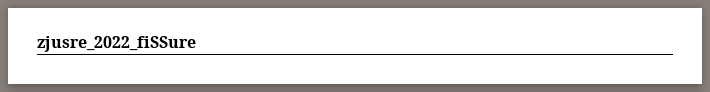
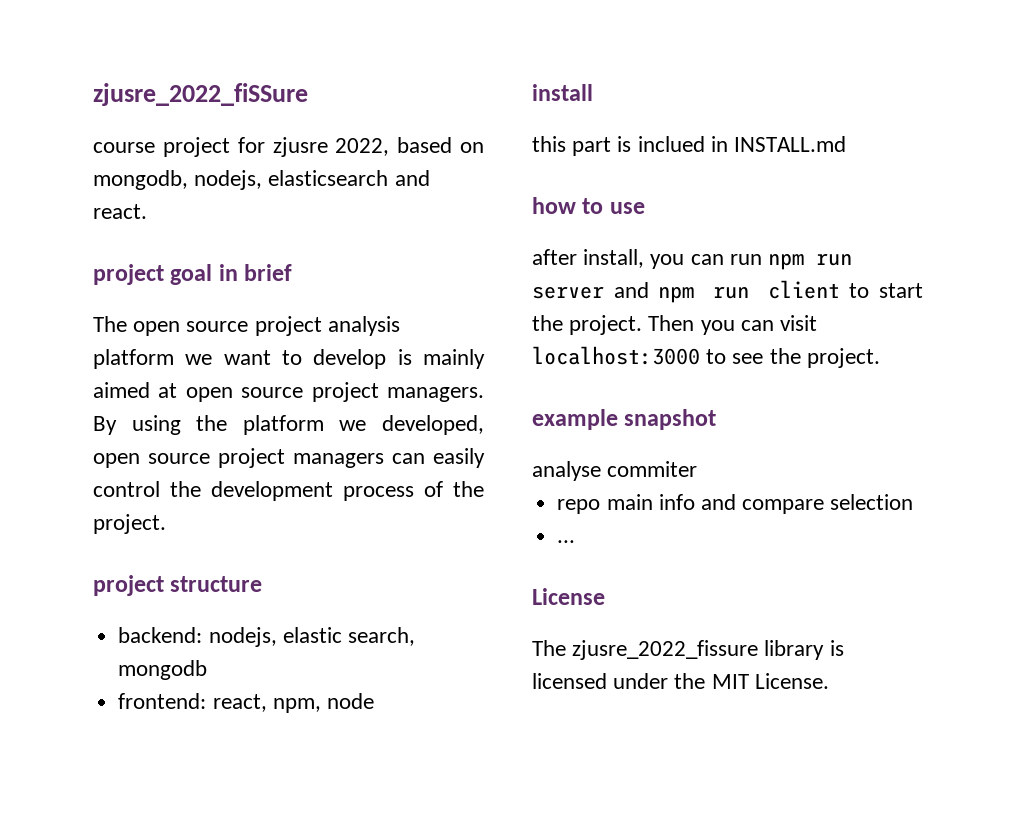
+ course project for zjusre 2022, based on mongodb, nodejs, elasticsearch and react.
+ project goal in brief
+ The open source project analysis platform we want to develop is mainly aimed at open source project managers. By using the platform we developed, open source project managers can easily control the development process of the project.
+ project structure
+ backend: nodejs, elastic search, mongodb
+ frontend: react, npm, node
+ install
+ this part is inclued in INSTALL.md
+ how to use
+ after install, you can run npm run server and npm run client to start the project. Then you can visit localhost:3000 to see the project.
+ example snapshot
+ analyse commiter
+ repo main info and compare selection
+ ...
+ License
+ The zjusre_2022_fissure library is licensed under the MIT License.

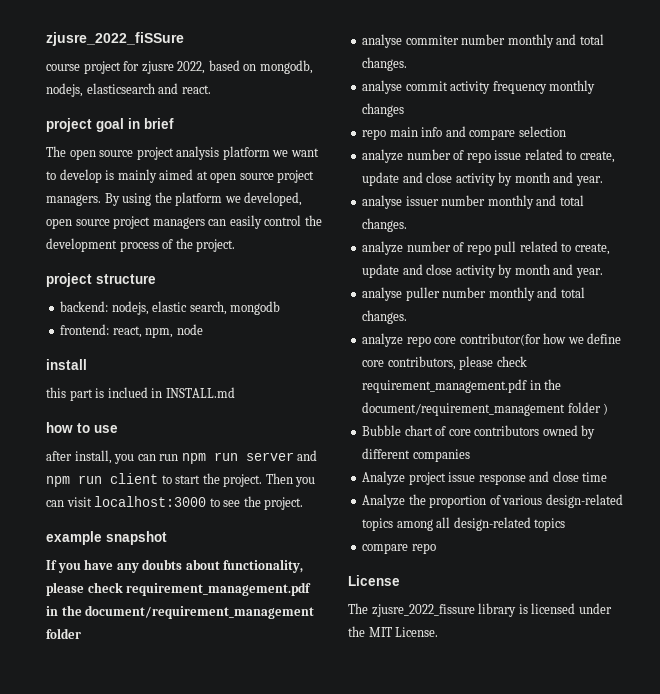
- analyse commiter
+ If you have any doubts about functionality, please check requirement_management.pdf in the document/requirement_management folder
+ analyse commiter number monthly and total changes.
+ analyse commit activity frequency monthly changes
- ...
+ analyze number of repo issue related to create, update and close activity by month and year.
+ analyse issuer number monthly and total changes.
+ analyze number of repo pull related to create, update and close activity by month and year.
+ analyse puller number monthly and total changes.
+ analyze repo core contributor(for how we define core contributors, please check requirement_management.pdf in the document/requirement_management folder )
+ Bubble chart of core contributors owned by different companies
+ Analyze project issue response and close time
+ Analyze the proportion of various design-related topics among all design-related topics
+ compare repo

